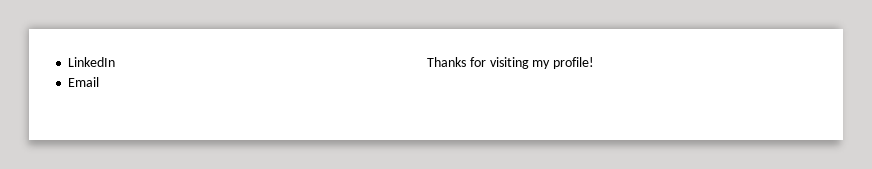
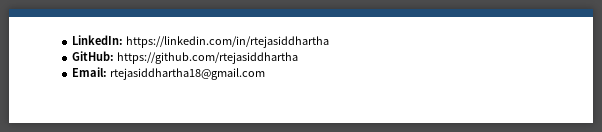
- LinkedIn
- Email
- Thanks for visiting my profile!
+ LinkedIn: https://linkedin.com/in/rtejasiddhartha
+ GitHub: https://github.com/rtejasiddhartha
+ Email: rtejasiddhartha18@gmail.com

